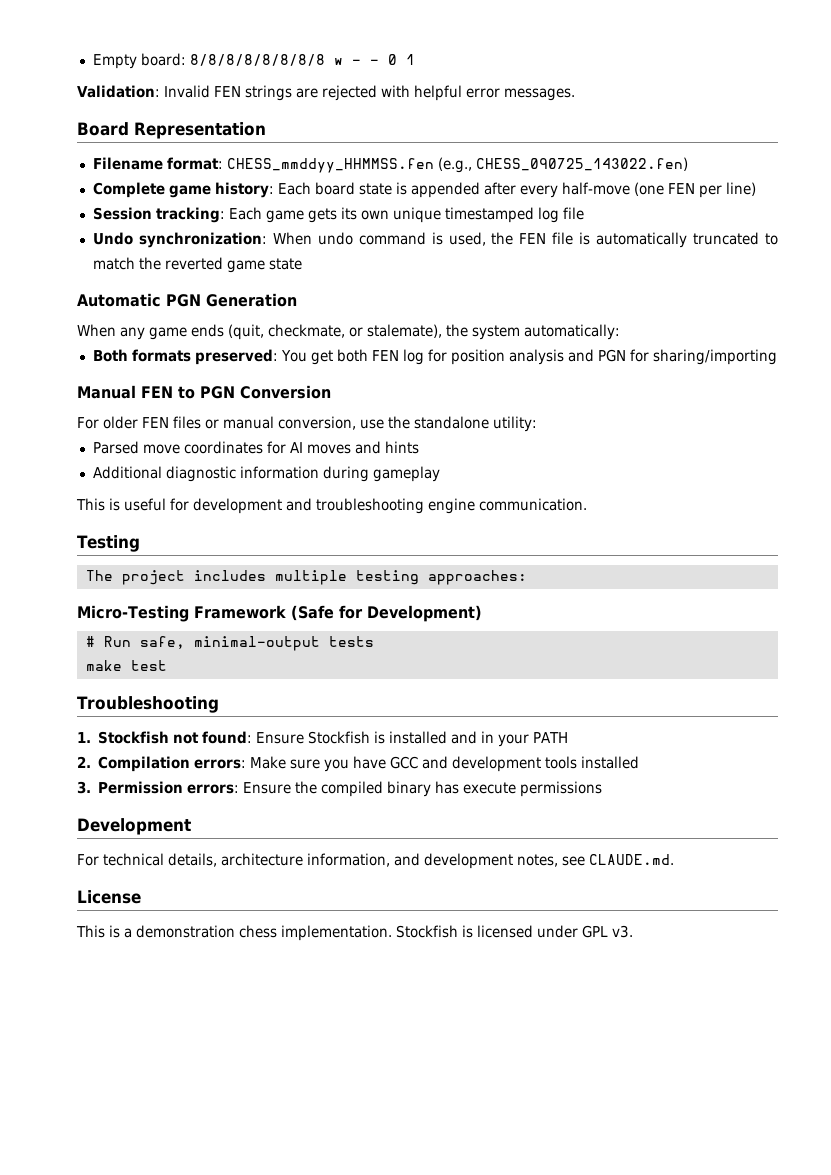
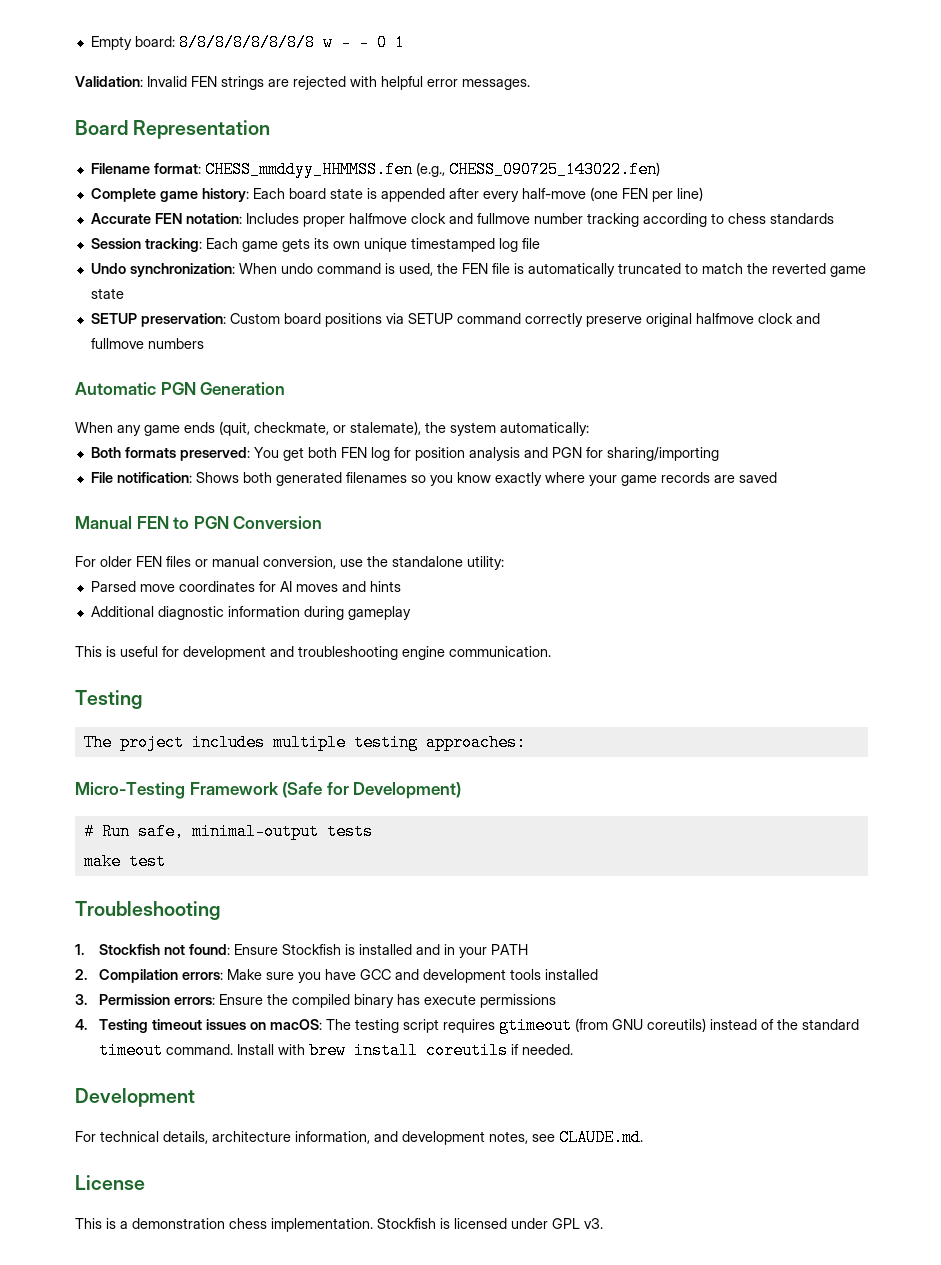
+ Accurate FEN notation: Includes proper halfmove clock and fullmove number tracking according to chess standards
+ SETUP preservation: Custom board positions via SETUP command correctly preserve original halfmove clock and fullmove numbers
+ File notification: Shows both generated filenames so you know exactly where your game records are saved
+ 4. Testing timeout issues on macOS: The testing script requires gtimeout (from GNU coreutils) instead of the standard timeout command. Install with brew install coreutils if needed.

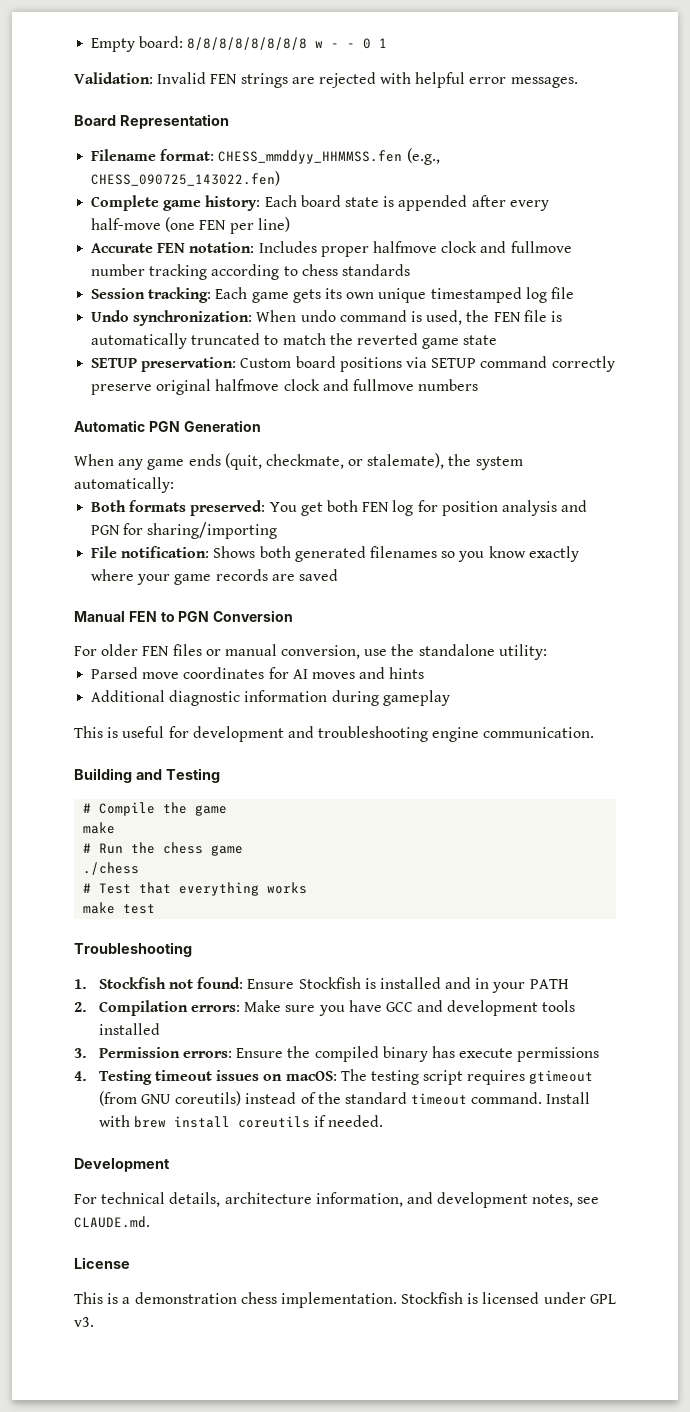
  This is useful for development and troubleshooting engine communication.
- Testing
+ Building and Testing
- The project includes multiple testing approaches:
- Micro-Testing Framework (Safe for Development)
- # Run safe, minimal-output tests
+ # Compile the game
+ make
+ # Run the chess game
+ ./chess
+ # Test that everything works

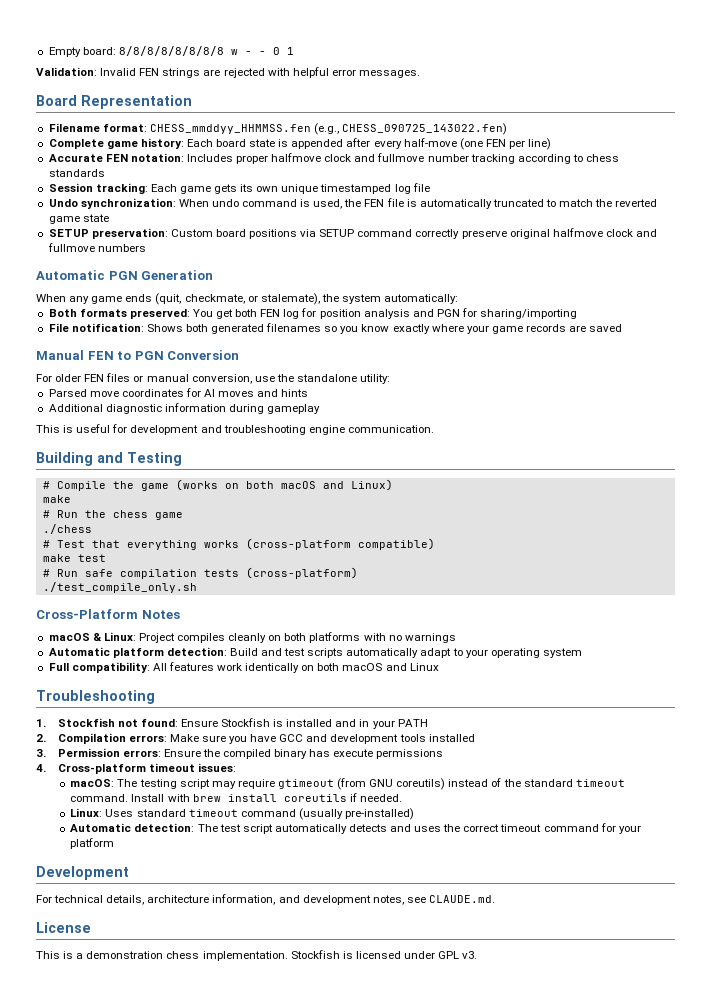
- # Compile the game
+ # Compile the game (works on both macOS and Linux)
- # Test that everything works
+ # Test that everything works (cross-platform compatible)
+ # Run safe compilation tests (cross-platform)
+ ./test_compile_only.sh
+ Cross-Platform Notes
+ macOS & Linux: Project compiles cleanly on both platforms with no warnings
+ Automatic platform detection: Build and test scripts automatically adapt to your operating system
+ Full compatibility: All features work identically on both macOS and Linux
- 4. Testing timeout issues on macOS: The testing script requires gtimeout (from GNU coreutils) instead of the standard timeout command.
+ 4. Cross-platform timeout issues:
+ macOS: The testing script may require gtimeout (from GNU coreutils) instead of the standard timeout command.
+ Linux: Uses standard timeout command (usually pre-installed)
+ Automatic detection: The test script automatically detects and uses the correct timeout command for your platform

